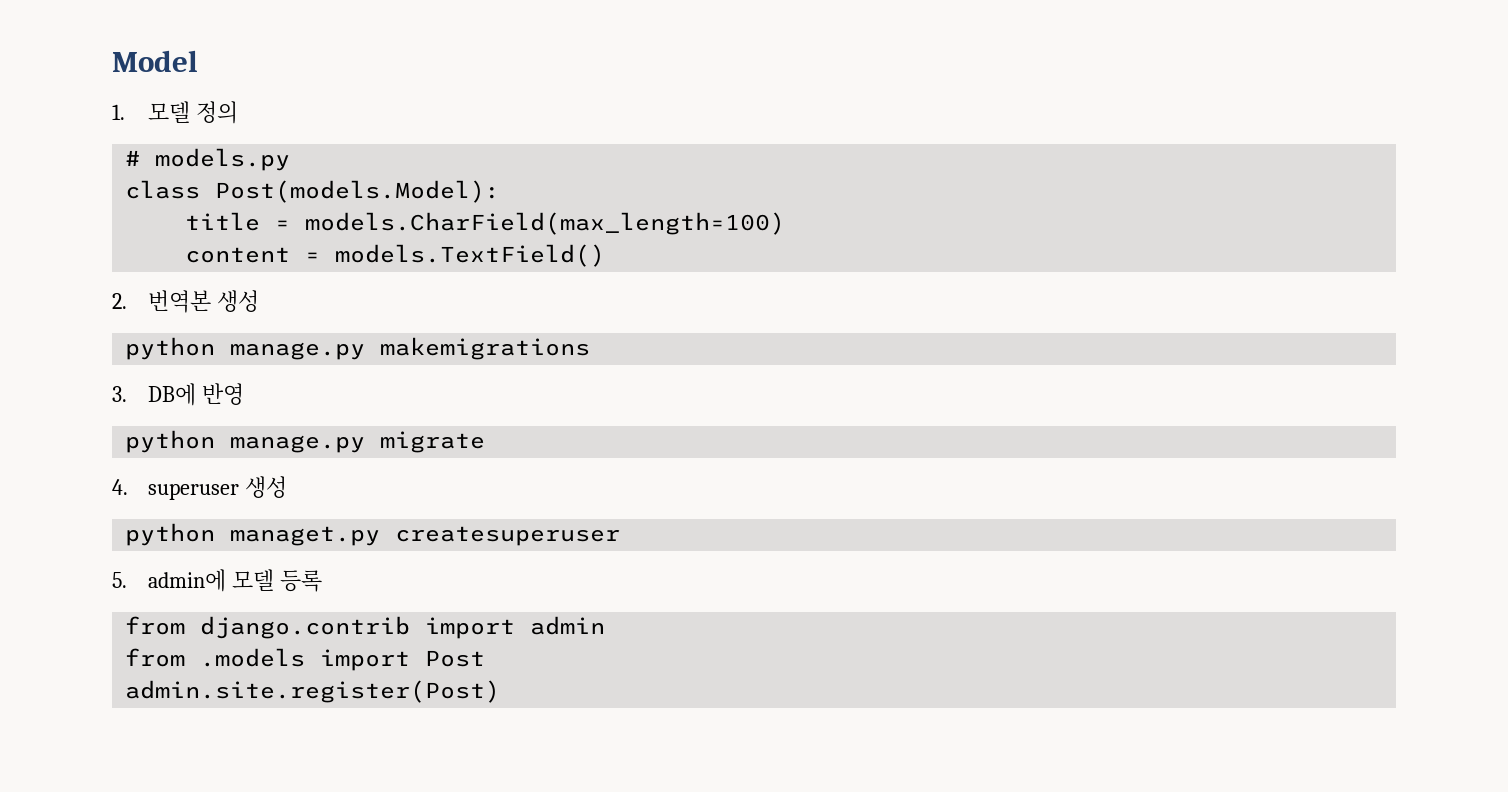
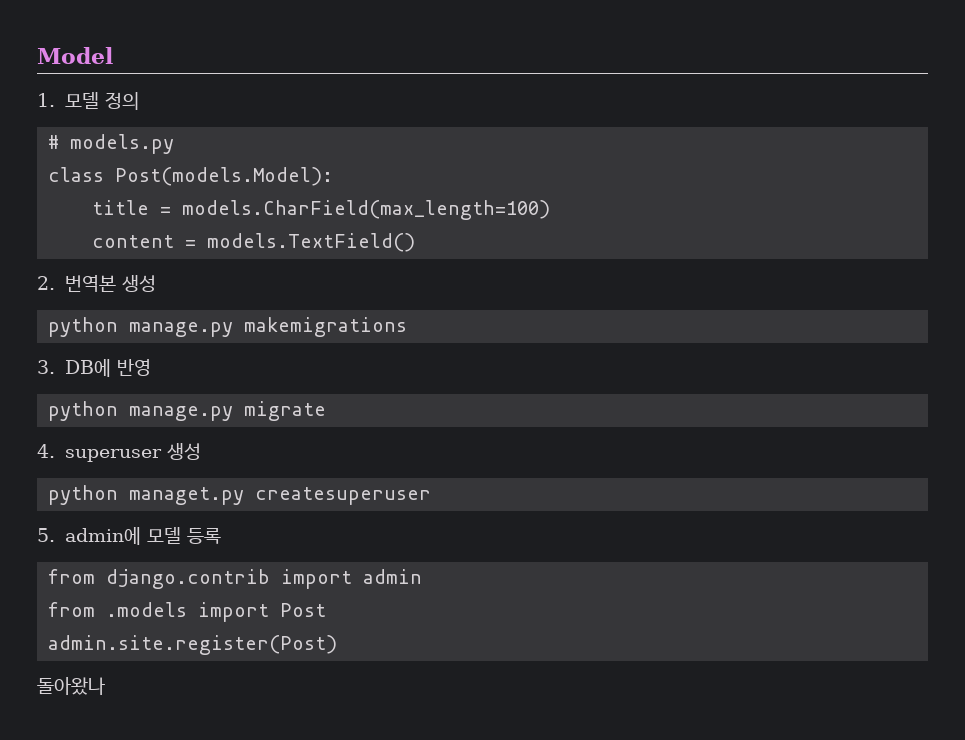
+ 돌아왔나

